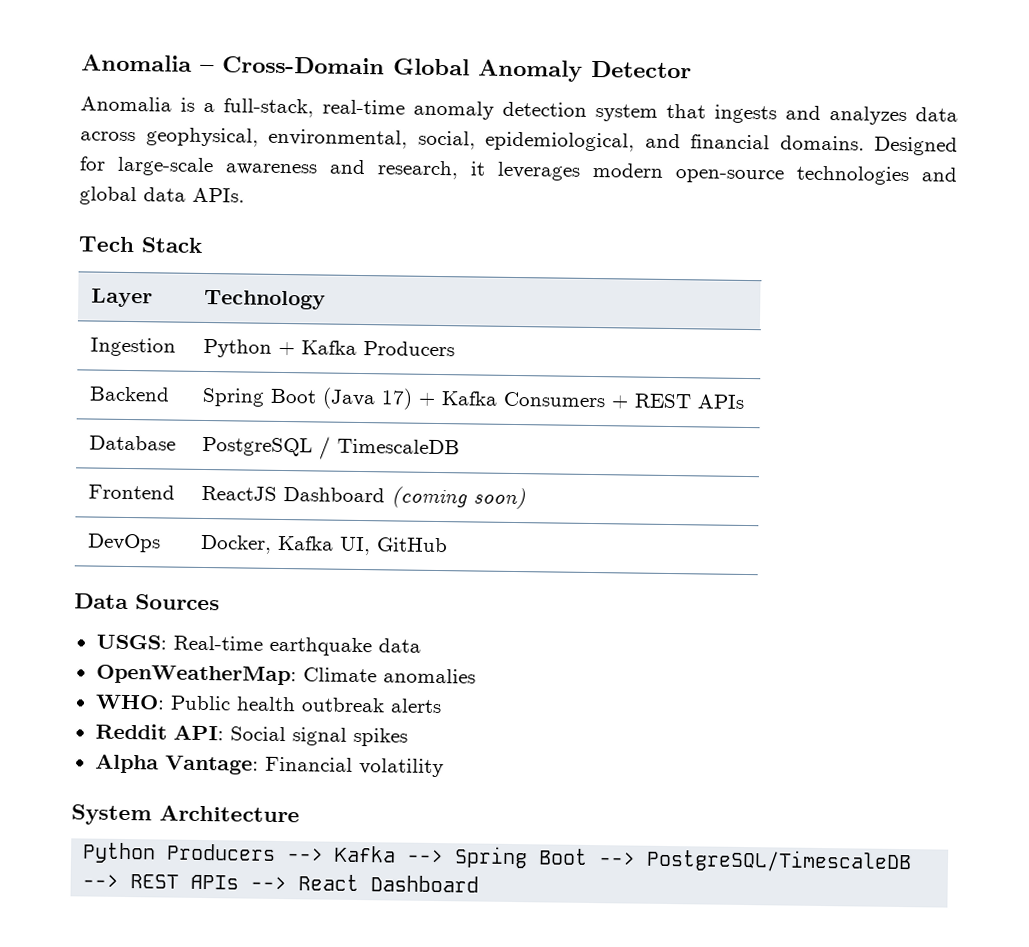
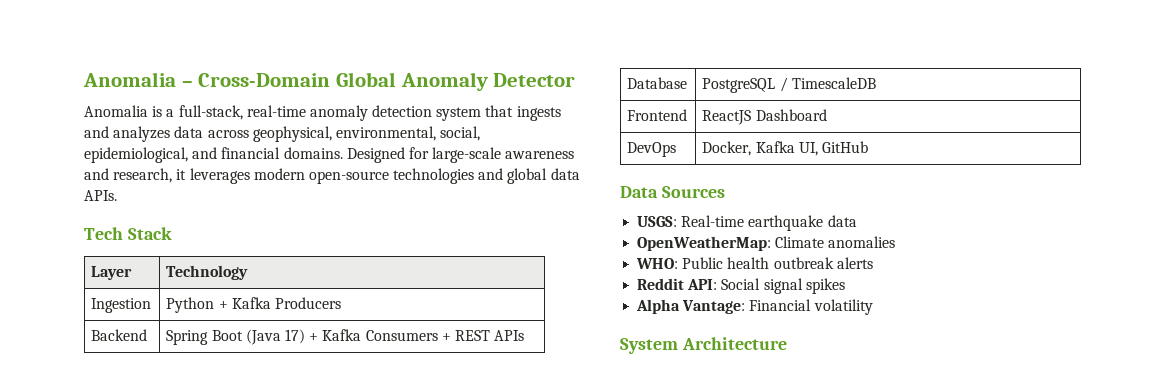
- Frontend | ReactJS Dashboard (coming soon)
+ Frontend | ReactJS Dashboard
- Python Producers --> Kafka --> Spring Boot --> PostgreSQL/TimescaleDB --> REST APIs --> React Dashboard

